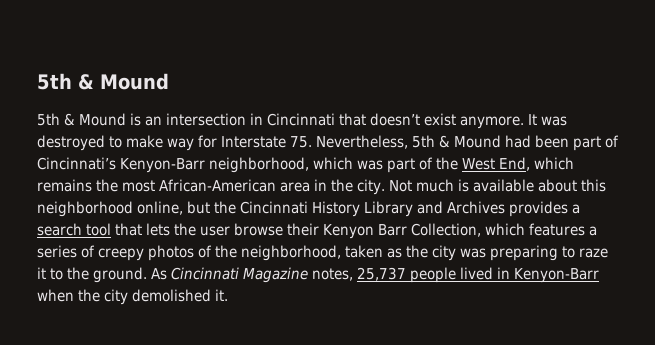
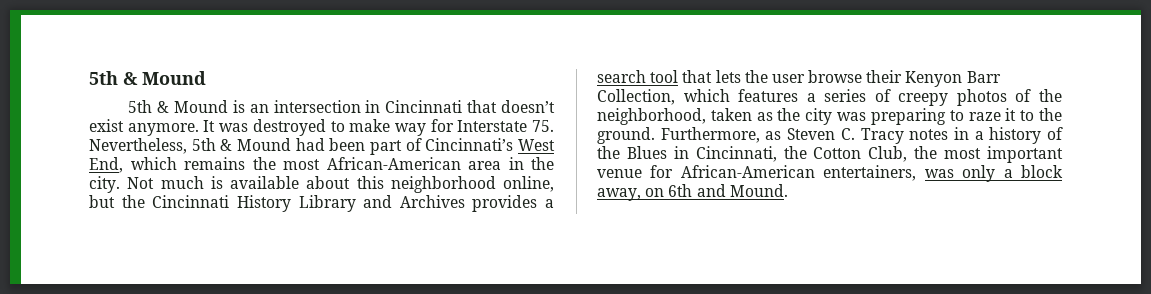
- It was destroyed to make way for Interstate 75. Nevertheless, 5th & Mound had been part of Cincinnati’s Kenyon-Barr neighborhood, which was part of the West End, which remains the most African-American area in the city.
+ It was destroyed to make way for Interstate 75. Nevertheless, 5th & Mound had been part of Cincinnati’s West End, which remains the most African-American area in the city.
- As Cincinnati Magazine notes, 25,737 people lived in Kenyon-Barr when the city demolished it.
+ Furthermore, as Steven C. Tracy notes in a history of the Blues in Cincinnati, the Cotton Club, the most important venue for African-American entertainers, was only a block away, on 6th and Mound.

